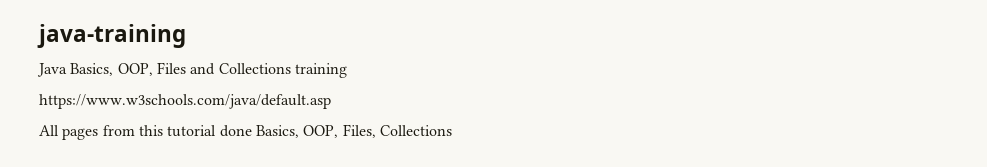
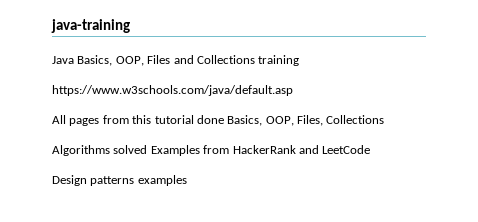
+ Algorithms solved Examples from HackerRank and LeetCode
+ Design patterns examples

